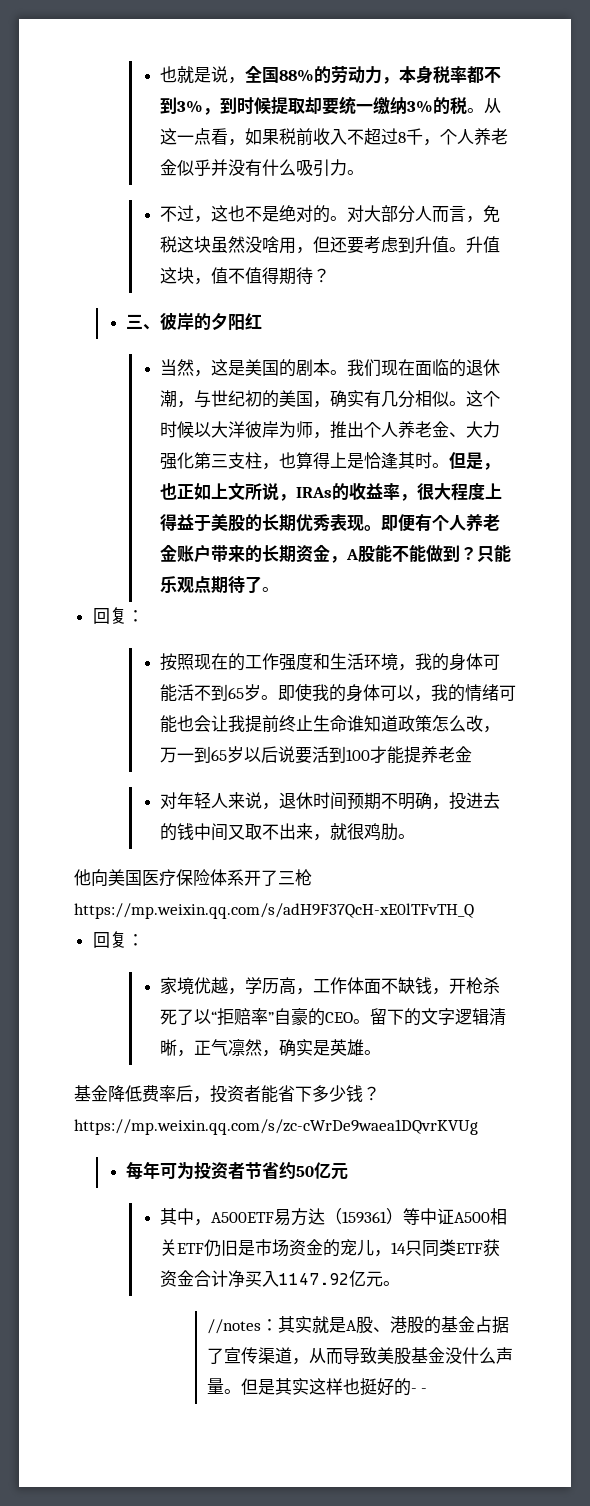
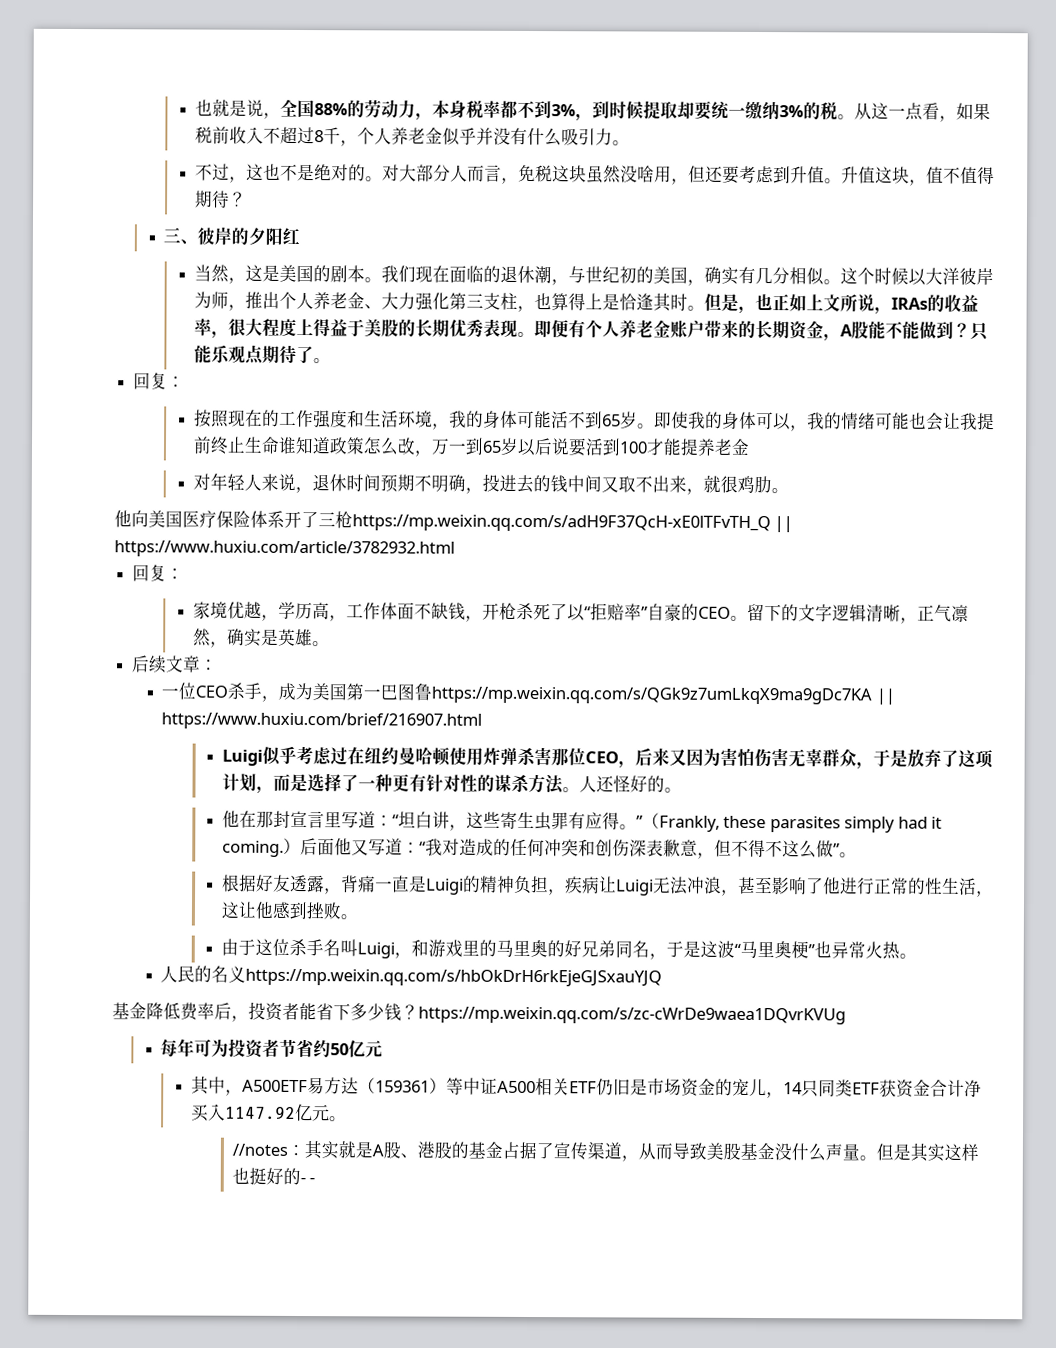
- 他向美国医疗保险体系开了三枪https://mp.weixin.qq.com/s/adH9F37QcH-xE0lTFvTH_Q
+ 他向美国医疗保险体系开了三枪https://mp.weixin.qq.com/s/adH9F37QcH-xE0lTFvTH_Q || https://www.huxiu.com/article/3782932.html
+ 后续文章：
+ 一位CEO杀手，成为美国第一巴图鲁https://mp.weixin.qq.com/s/QGk9z7umLkqX9ma9gDc7KA || https://www.huxiu.com/brief/216907.html
+ Luigi似乎考虑过在纽约曼哈顿使用炸弹杀害那位CEO，后来又因为害怕伤害无辜群众，于是放弃了这项计划，而是选择了一种更有针对性的谋杀方法。人还怪好的。
+ 他在那封宣言里写道：“坦白讲，这些寄生虫罪有应得。”（Frankly, these parasites simply had it coming.）后面他又写道：“我对造成的任何冲突和创伤深表歉意，但不得不这么做”。
+ 根据好友透露，背痛一直是Luigi的精神负担，疾病让Luigi无法冲浪，甚至影响了他进行正常的性生活，这让他感到挫败。
+ 由于这位杀手名叫Luigi，和游戏里的马里奥的好兄弟同名，于是这波“马里奥梗”也异常火热。
+ 人民的名义https://mp.weixin.qq.com/s/hbOkDrH6rkEjeGJSxauYJQ

